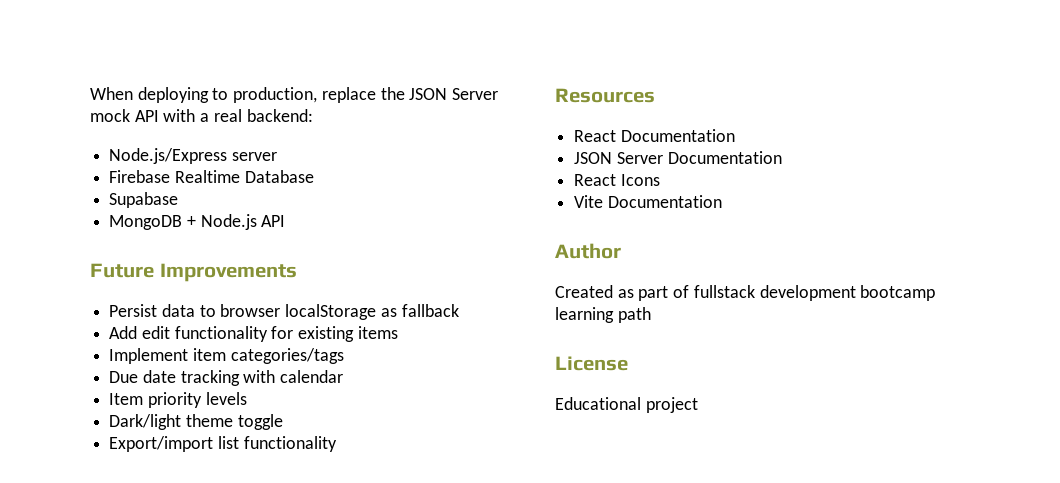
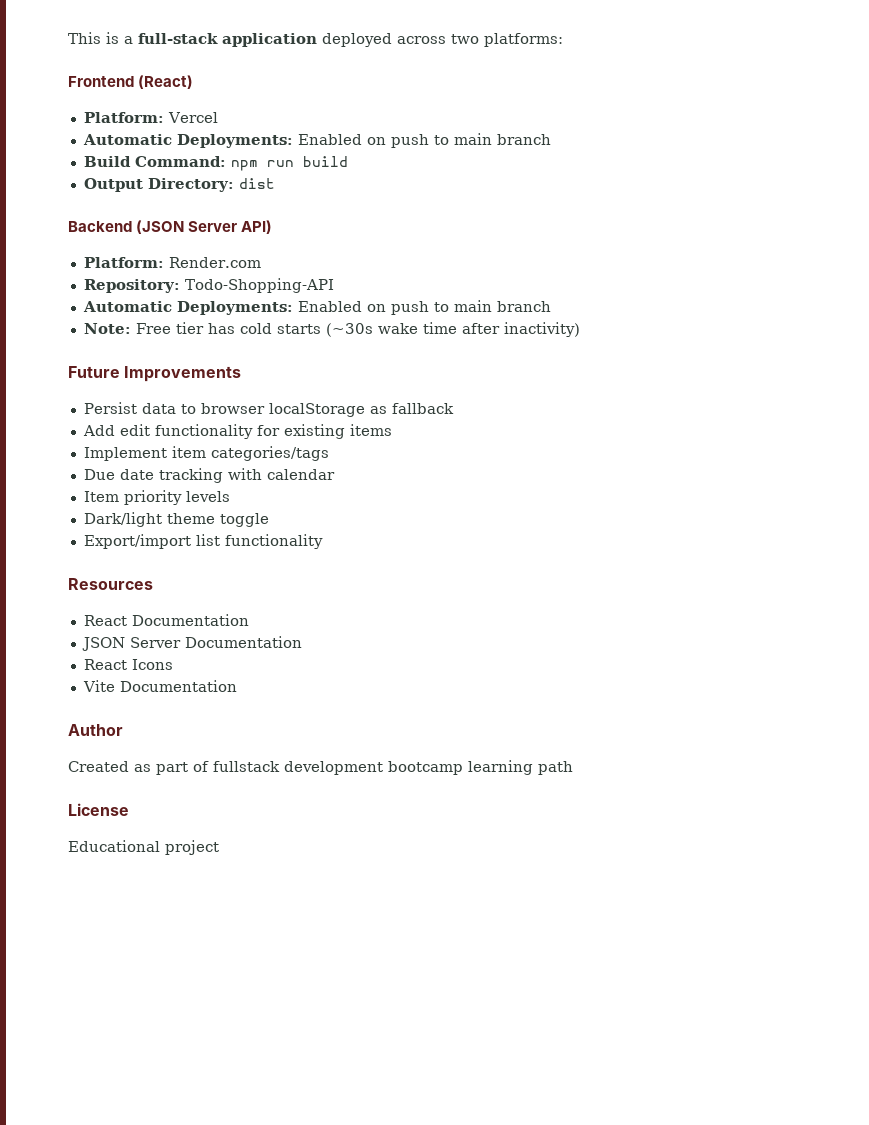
- When deploying to production, replace the JSON Server mock API with a real backend:
- Node.js/Express server
- Firebase Realtime Database
- Supabase
- MongoDB + Node.js API
+ This is a full-stack application deployed across two platforms:
+ Frontend (React)
+ Platform: Vercel
+ Automatic Deployments: Enabled on push to main branch
+ Build Command: npm run build
+ Output Directory: dist
+ Backend (JSON Server API)
+ Platform: Render.com
+ Repository: Todo-Shopping-API
+ Automatic Deployments: Enabled on push to main branch
+ Note: Free tier has cold starts (~30s wake time after inactivity)

